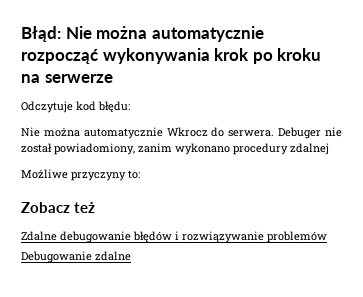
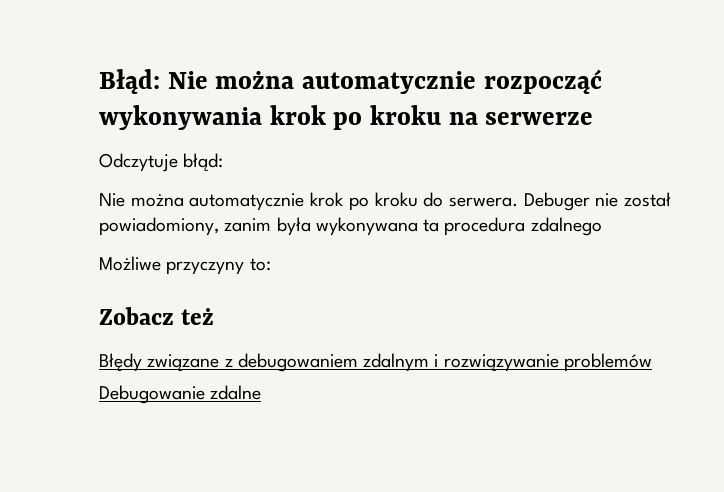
- Odczytuje kod błędu:
- Nie można automatycznie Wkrocz do serwera.
+ Odczytuje błąd:
+ Nie można automatycznie krok po kroku do serwera.
- Debuger nie został powiadomiony, zanim wykonano procedury zdalnej
+ Debuger nie został powiadomiony, zanim była wykonywana ta procedura zdalnego
- Zdalne debugowanie błędów i rozwiązywanie problemów
+ Błędy związane z debugowaniem zdalnym i rozwiązywanie problemów

